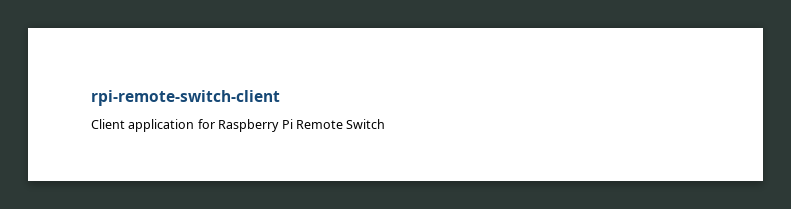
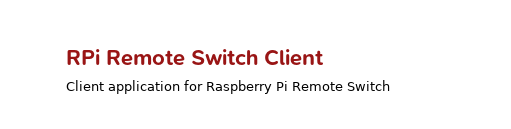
- rpi-remote-switch-client
+ RPi Remote Switch Client

